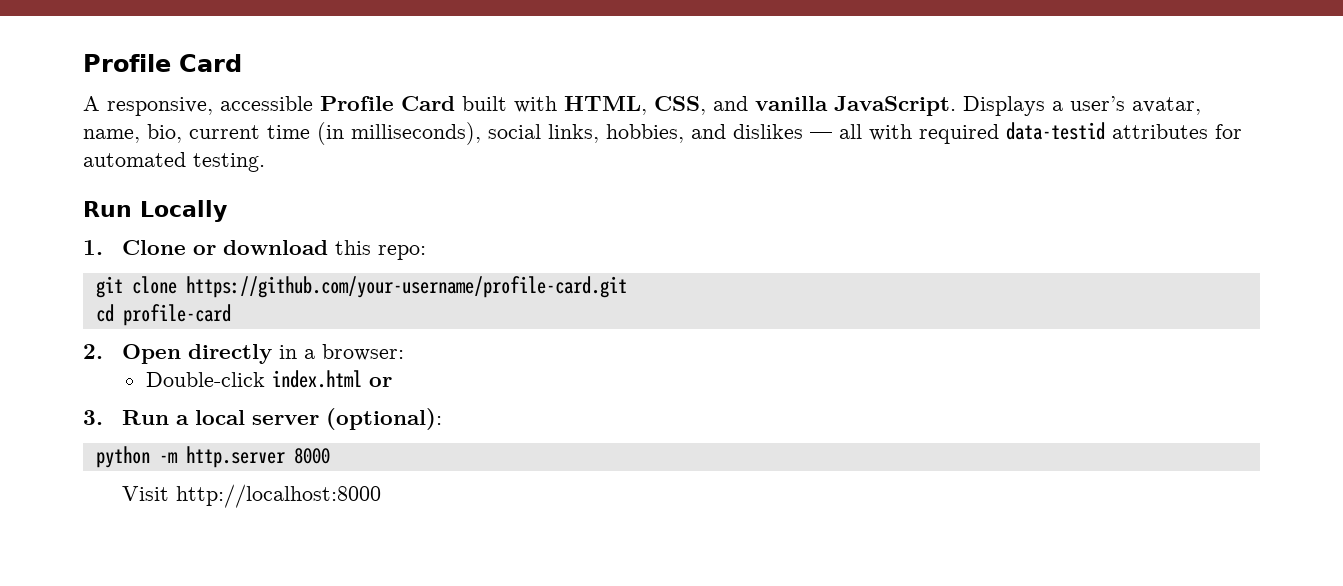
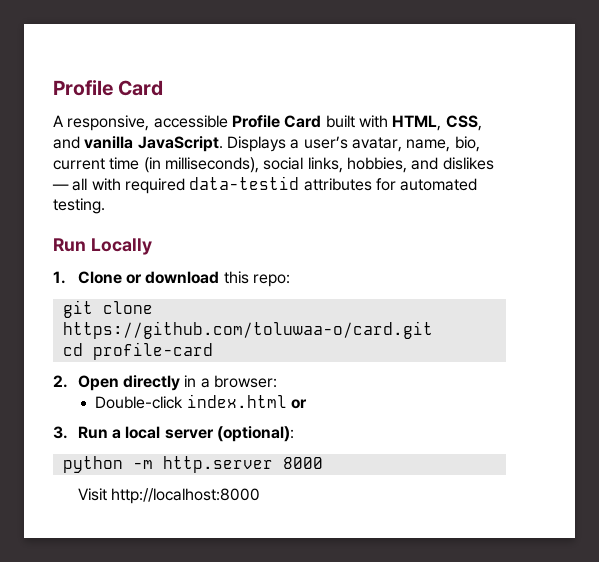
- git clone https://github.com/your-username/profile-card.git
+ git clone https://github.com/toluwaa-o/card.git

